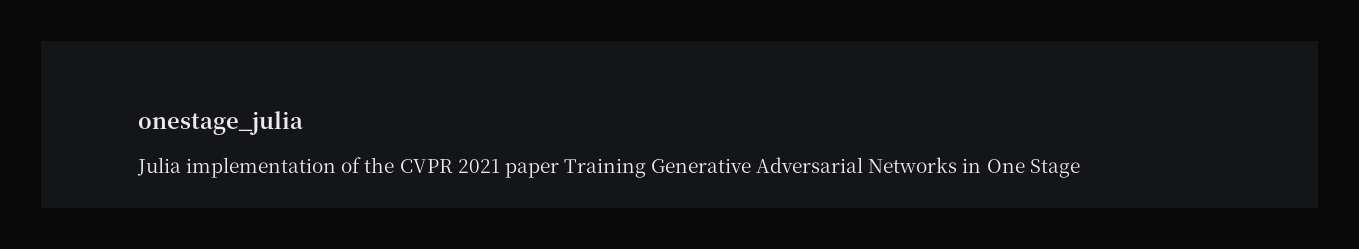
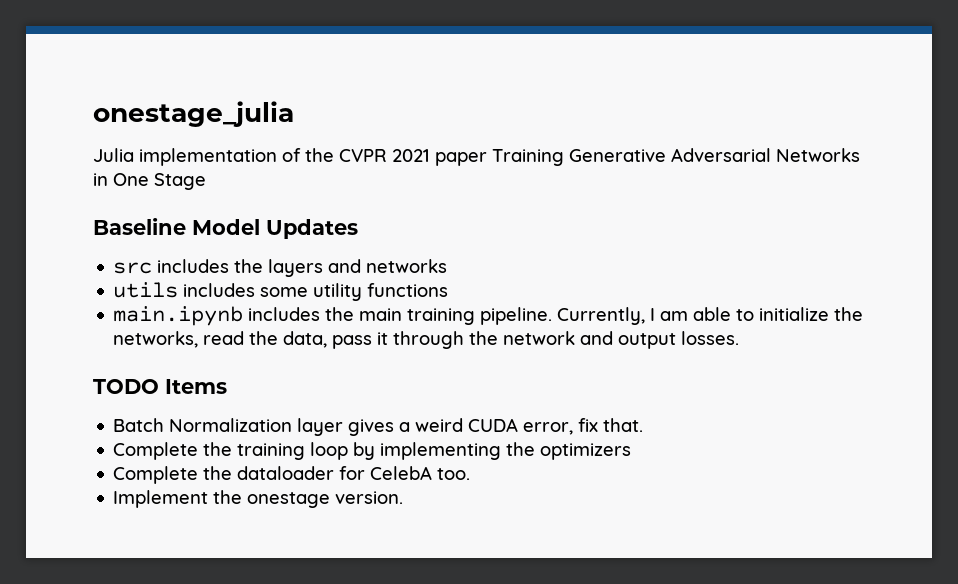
+ Baseline Model Updates
+ src includes the layers and networks
+ utils includes some utility functions
+ main.ipynb includes the main training pipeline. Currently, I am able to initialize the networks, read the data, pass it through the network and output losses.
+ TODO Items
+ Batch Normalization layer gives a weird CUDA error, fix that.
+ Complete the training loop by implementing the optimizers
+ Complete the dataloader for CelebA too.
+ Implement the onestage version.

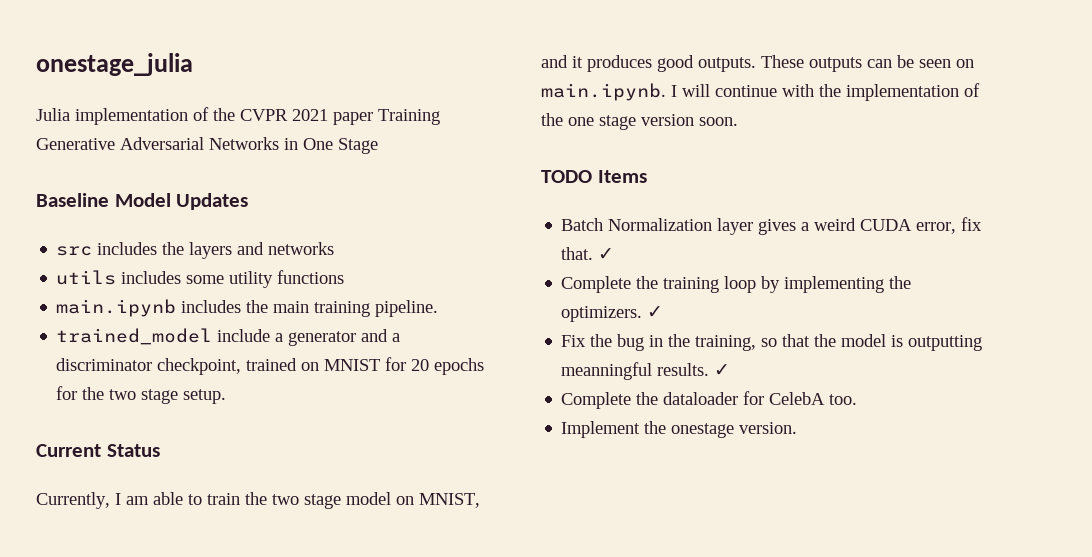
- main.ipynb includes the main training pipeline. Currently, I am able to initialize the networks, read the data, pass it through the network and output losses.
+ main.ipynb includes the main training pipeline.
+ trained_model include a generator and a discriminator checkpoint, trained on MNIST for 20 epochs for the two stage setup.
+ Current Status
+ Currently, I am able to train the two stage model on MNIST, and it produces good outputs. These outputs can be seen on main.ipynb. I will continue with the implementation of the one stage version soon.
- Batch Normalization layer gives a weird CUDA error, fix that.
+ Batch Normalization layer gives a weird CUDA error, fix that. ✓
- Complete the training loop by implementing the optimizers
+ Complete the training loop by implementing the optimizers. ✓
+ Fix the bug in the training, so that the model is outputting meanningful results. ✓

